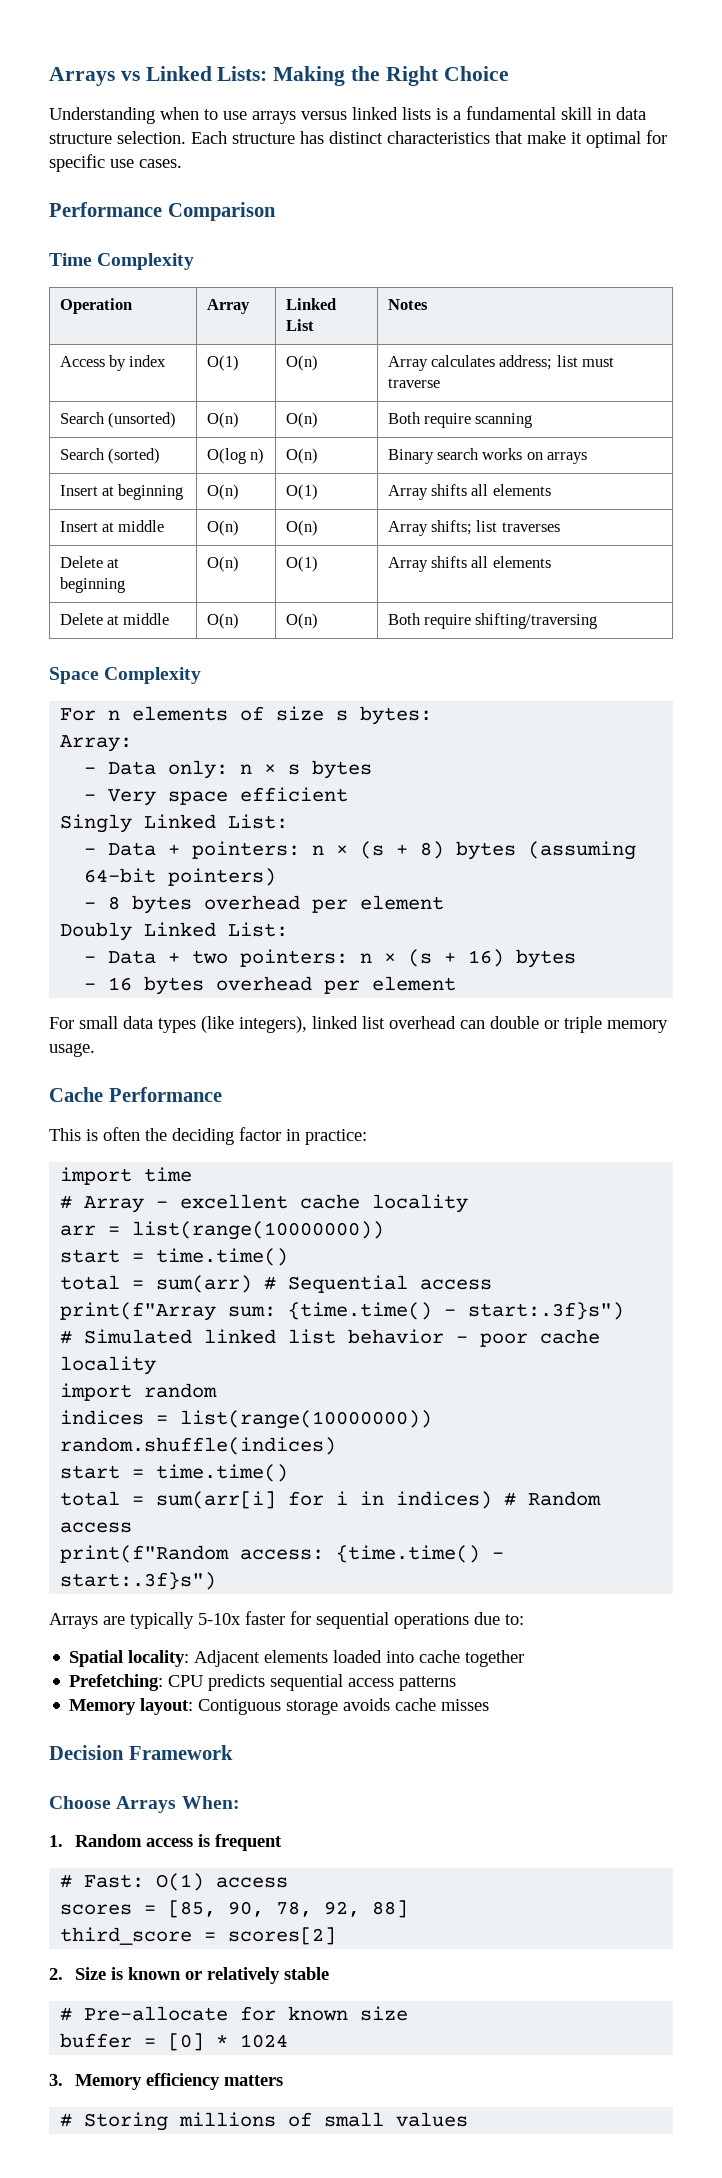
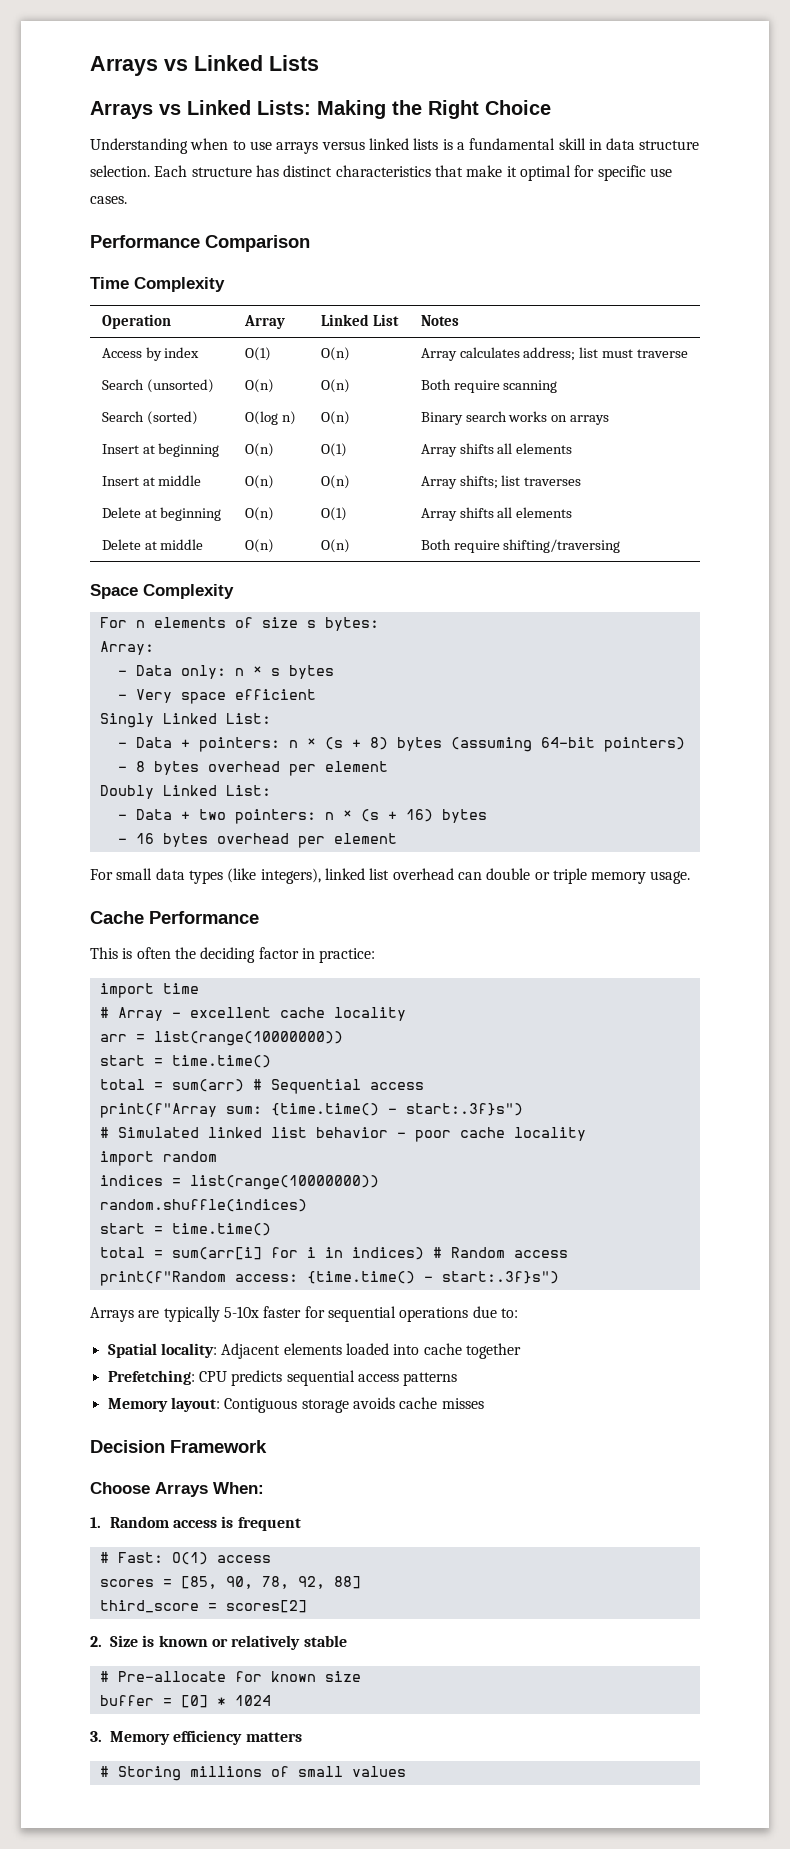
+ Arrays vs Linked Lists

